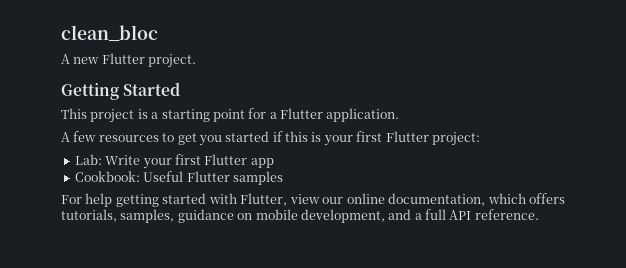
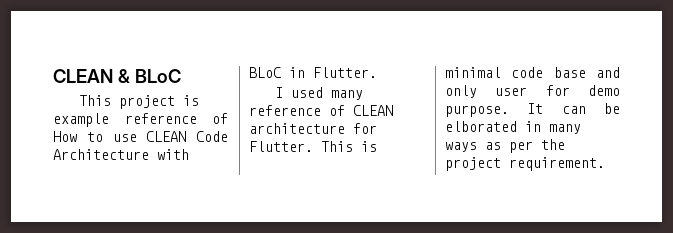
- clean_bloc
- A new Flutter project.
- Getting Started
- This project is a starting point for a Flutter application.
- A few resources to get you started if this is your first Flutter project:
- Lab: Write your first Flutter app
- Cookbook: Useful Flutter samples
- For help getting started with Flutter, view our online documentation, which offers tutorials, samples, guidance on mobile development, and a full API reference.
+ CLEAN & BLoC
+ This project is example reference of How to use CLEAN Code Architecture with BLoC in Flutter.
+ I used many reference of CLEAN architecture for Flutter. This is minimal code base and only user for demo purpose. It can be elborated in many ways as per the project requirement.

